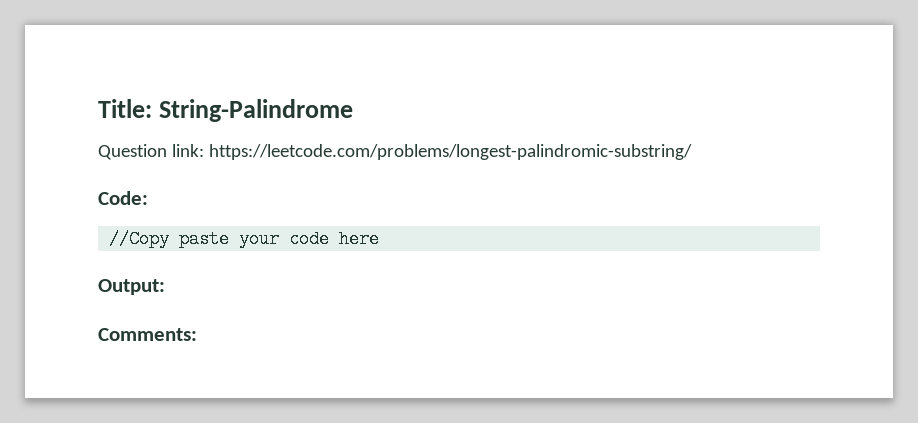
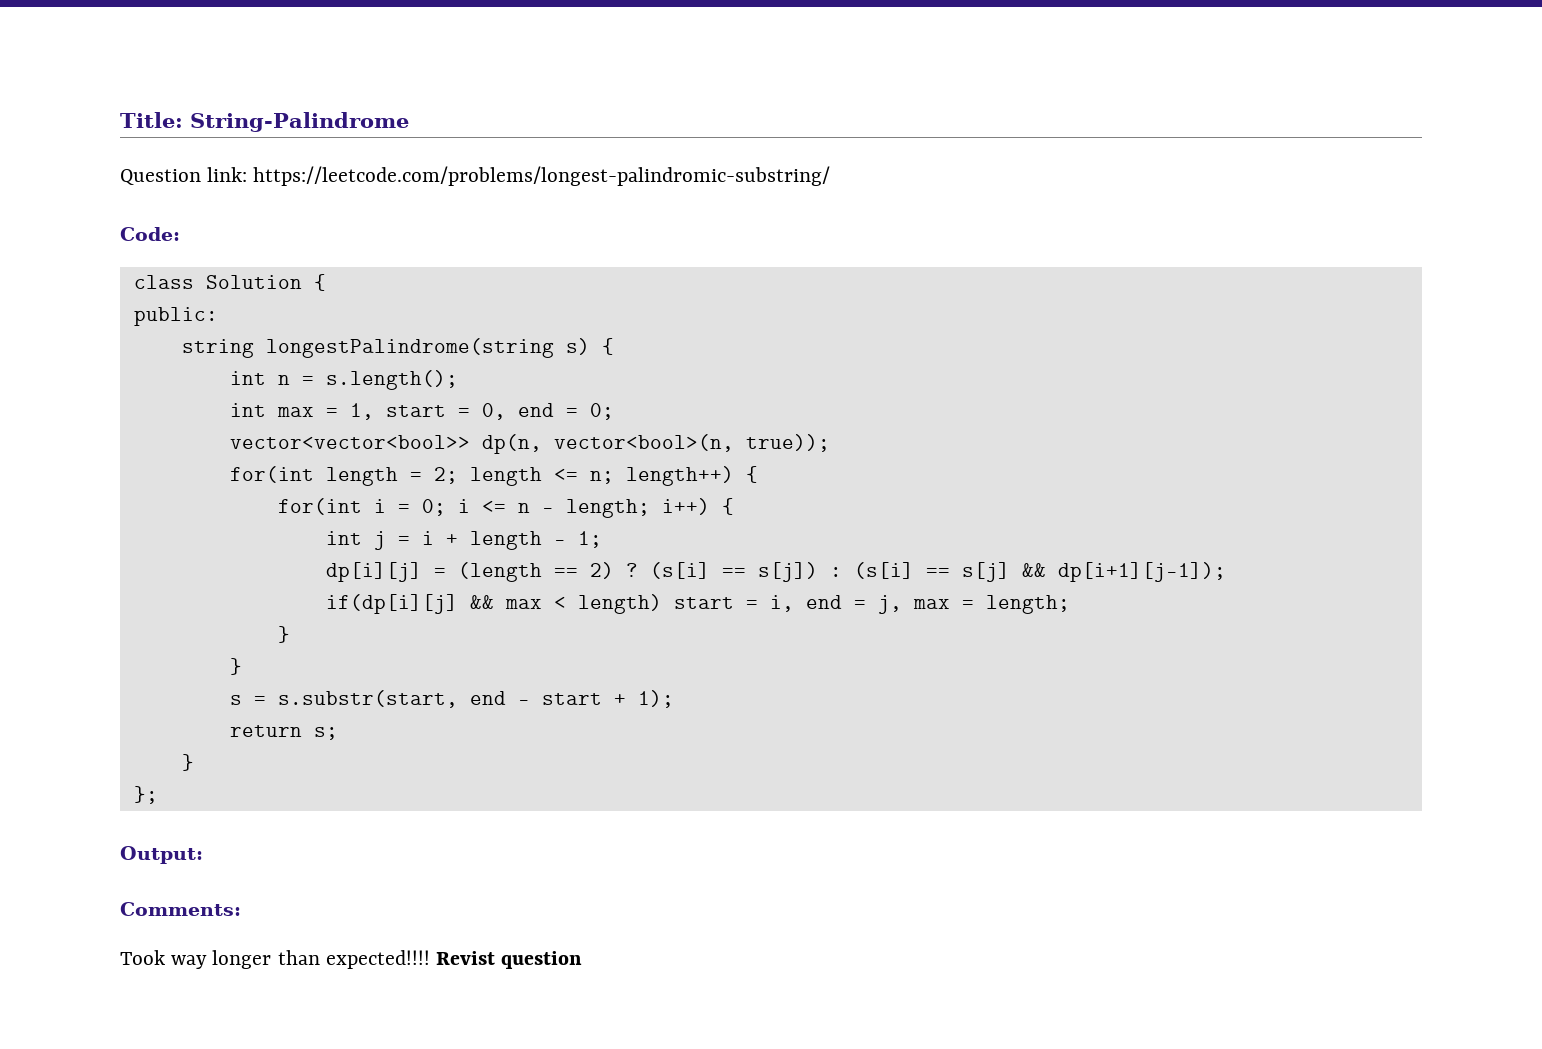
- //Copy paste your code here
+ class Solution {
+ public:
+ string longestPalindrome(string s) {
+ int n = s.length();
+ int max = 1, start = 0, end = 0;
+ vector<vector<bool>> dp(n, vector<bool>(n, true));
+ for(int length = 2; length <= n; length++) {
+ for(int i = 0; i <= n - length; i++) {
+ int j = i + length - 1;
+ dp[i][j] = (length == 2) ? (s[i] == s[j]) : (s[i] == s[j] && dp[i+1][j-1]);
+ if(dp[i][j] && max < length) start = i, end = j, max = length;
+ }
+ }
+ s = s.substr(start, end - start + 1);
+ return s;
+ }
+ };
  Output:
  Comments:
+ Took way longer than expected!!!! Revist question

